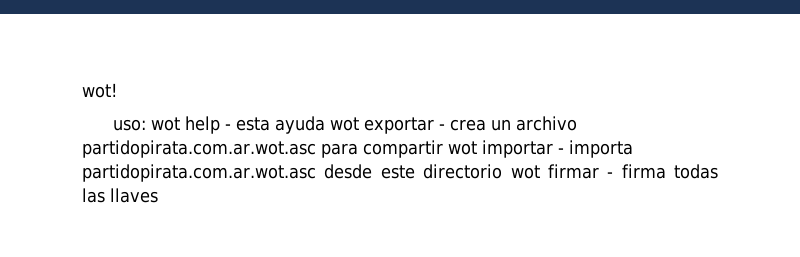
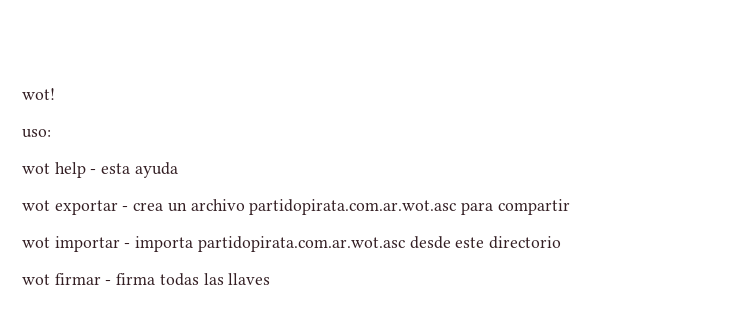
- uso: wot help - esta ayuda wot exportar - crea un archivo partidopirata.com.ar.wot.asc para compartir wot importar - importa partidopirata.com.ar.wot.asc desde este directorio wot firmar - firma todas las llaves
+ uso:
+ wot help - esta ayuda
+ wot exportar - crea un archivo partidopirata.com.ar.wot.asc para compartir
+ wot importar - importa partidopirata.com.ar.wot.asc desde este directorio
+ wot firmar - firma todas las llaves

